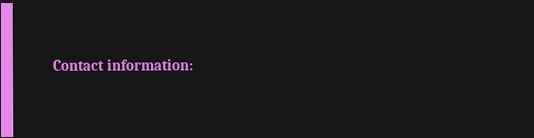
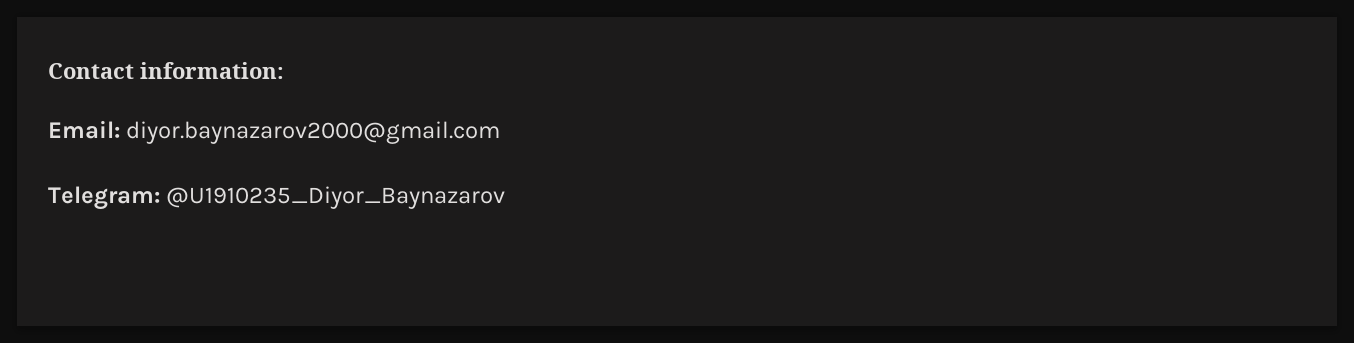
+ Email: diyor.baynazarov2000@gmail.com
+ Telegram: @U1910235_Diyor_Baynazarov

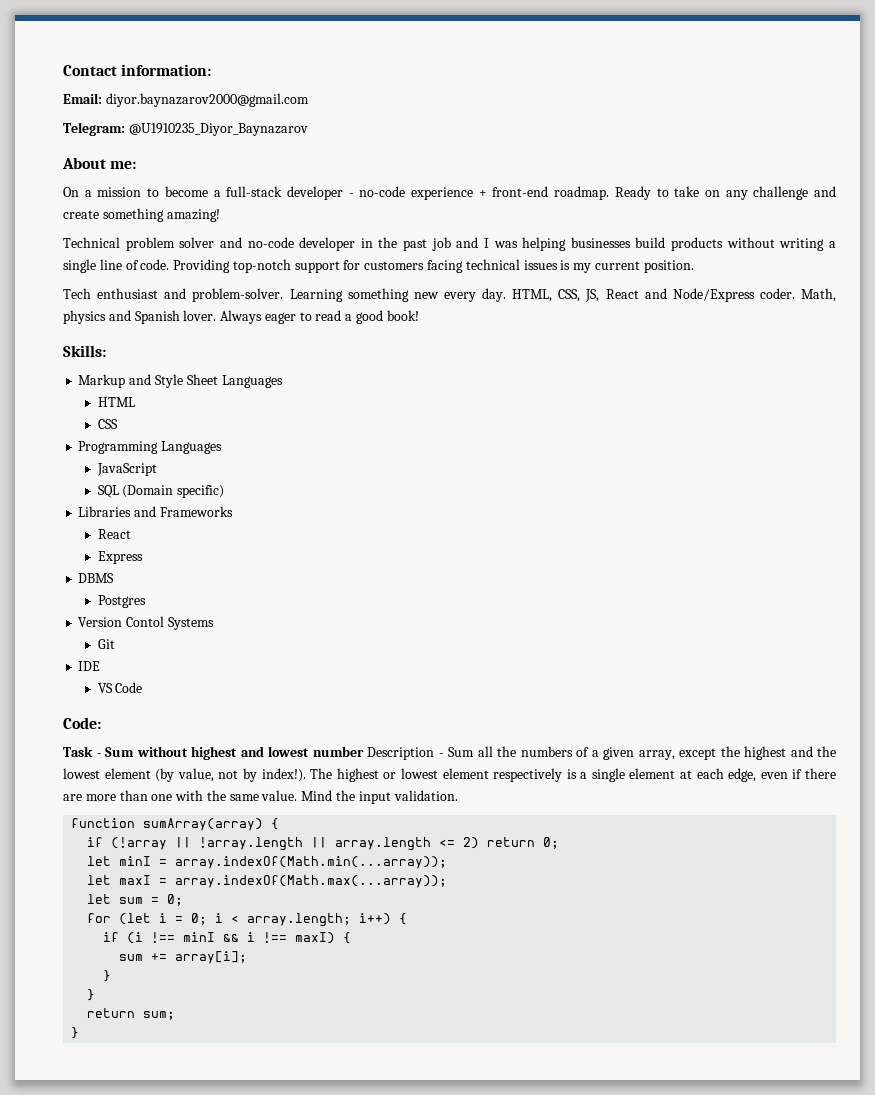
+ About me:
+ On a mission to become a full-stack developer - no-code experience + front-end roadmap. Ready to take on any challenge and create something amazing!
+ Technical problem solver and no-code developer in the past job and I was helping businesses build products without writing a single line of code. Providing top-notch support for customers facing technical issues is my current position.
+ Tech enthusiast and problem-solver. Learning something new every day. HTML, CSS, JS, React and Node/Express coder. Math, physics and Spanish lover. Always eager to read a good book!
+ Skills:
+ Markup and Style Sheet Languages
+ HTML
+ CSS
+ Programming Languages
+ JavaScript
+ SQL (Domain specific)
+ Libraries and Frameworks
+ React
+ Express
+ DBMS
+ Postgres
+ Version Contol Systems
+ Git
+ IDE
+ VS Code
+ Code:
+ Task - Sum without highest and lowest number Description - Sum all the numbers of a given array, except the highest and the lowest element (by value, not by index!). The highest or lowest element respectively is a single element at each edge, even if there are more than one with the same value. Mind the input validation.
+ function sumArray(array) {
+ if (!array || !array.length || array.length <= 2) return 0;
+ let minI = array.indexOf(Math.min(...array));
+ let maxI = array.indexOf(Math.max(...array));
+ let sum = 0;
+ for (let i = 0; i < array.length; i++) {
+ if (i !== minI && i !== maxI) {
+ sum += array[i];
+ }
+ }
+ return sum;
+ }

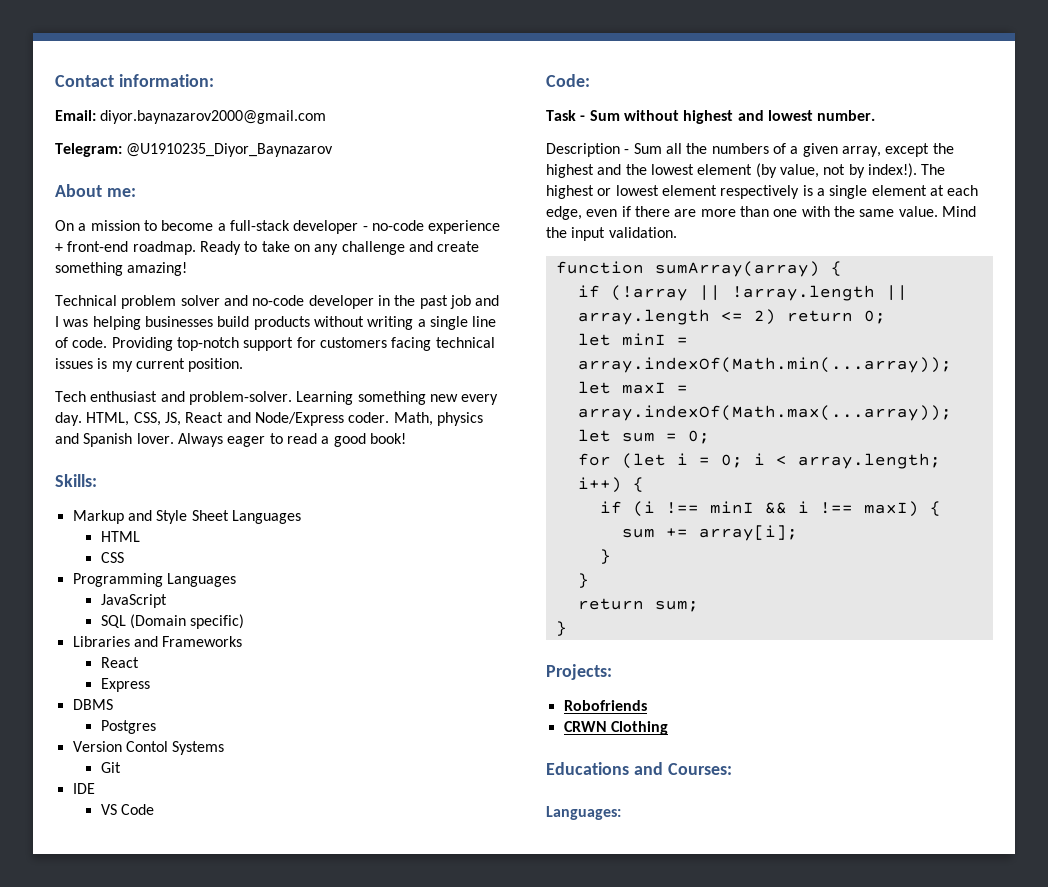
- Task - Sum without highest and lowest number Description - Sum all the numbers of a given array, except the highest and the lowest element (by value, not by index!).
+ Task - Sum without highest and lowest number.
+ Description - Sum all the numbers of a given array, except the highest and the lowest element (by value, not by index!).
+ Projects:
+ Robofriends
+ CRWN Clothing
+ Educations and Courses:
+ Languages:

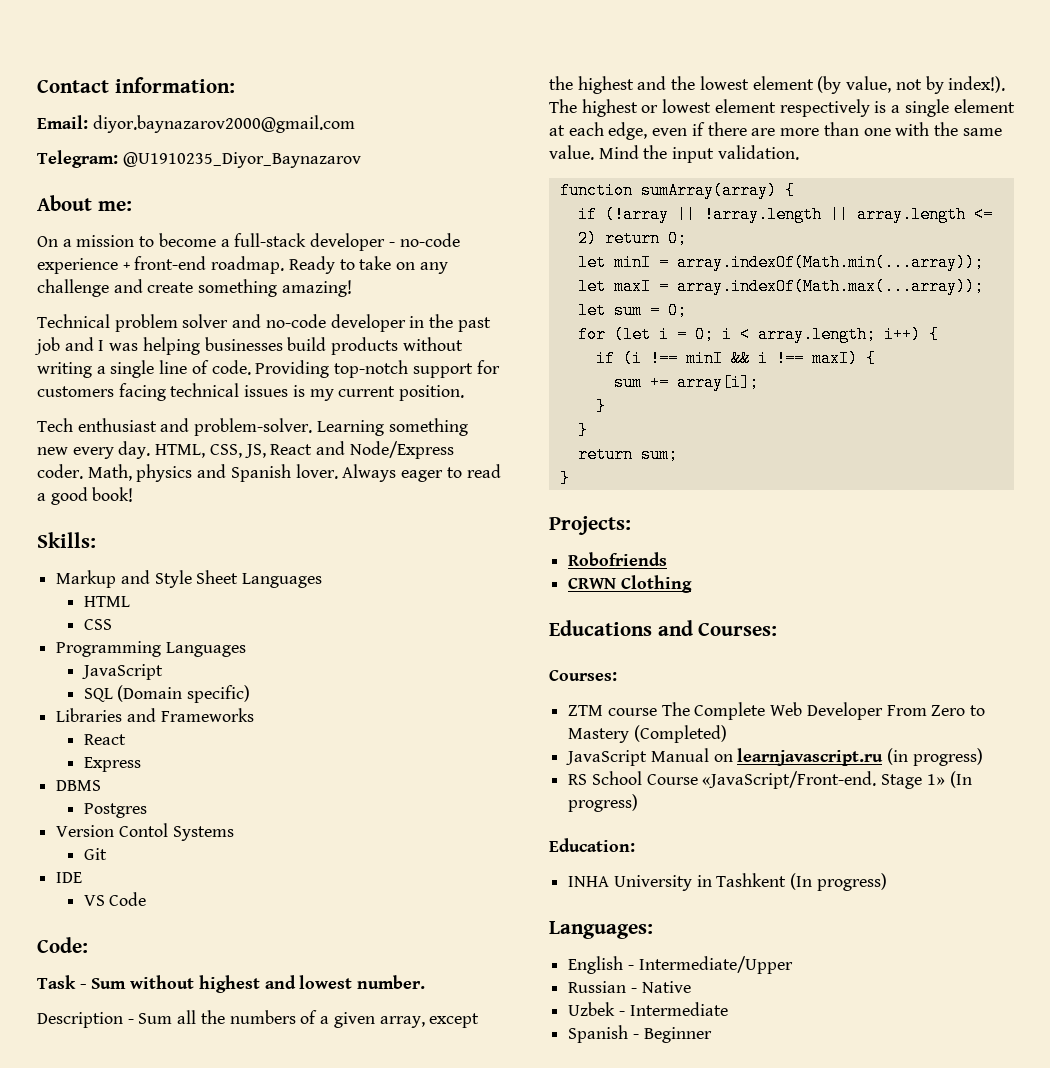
  Educations and Courses:
+ Courses:
+ ZTM course The Complete Web Developer From Zero to Mastery (Completed)
+ JavaScript Manual on learnjavascript.ru (in progress)
+ RS School Course «JavaScript/Front-end. Stage 1» (In progress)
+ Education:
+ INHA University in Tashkent (In progress)
  Languages:
+ English - Intermediate/Upper
+ Russian - Native
+ Uzbek - Intermediate
+ Spanish - Beginner

